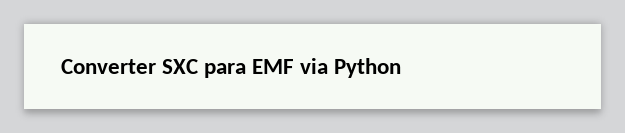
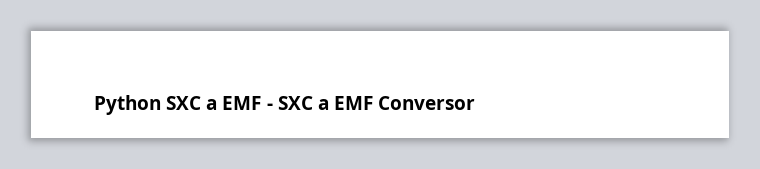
- Converter SXC para EMF via Python
+ Python SXC a EMF - SXC a EMF Conversor

